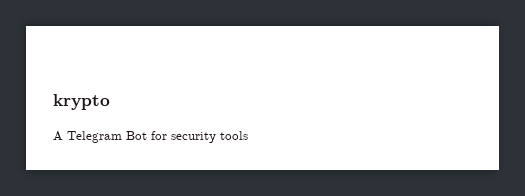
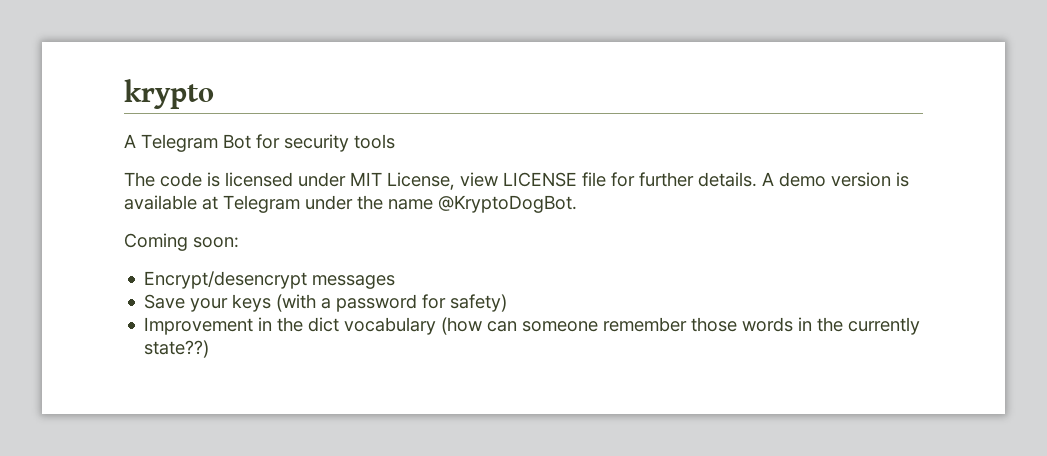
+ The code is licensed under MIT License, view LICENSE file for further details. A demo version is available at Telegram under the name @KryptoDogBot.
+ Coming soon:
+ Encrypt/desencrypt messages
+ Save your keys (with a password for safety)
+ Improvement in the dict vocabulary (how can someone remember those words in the currently state??)

